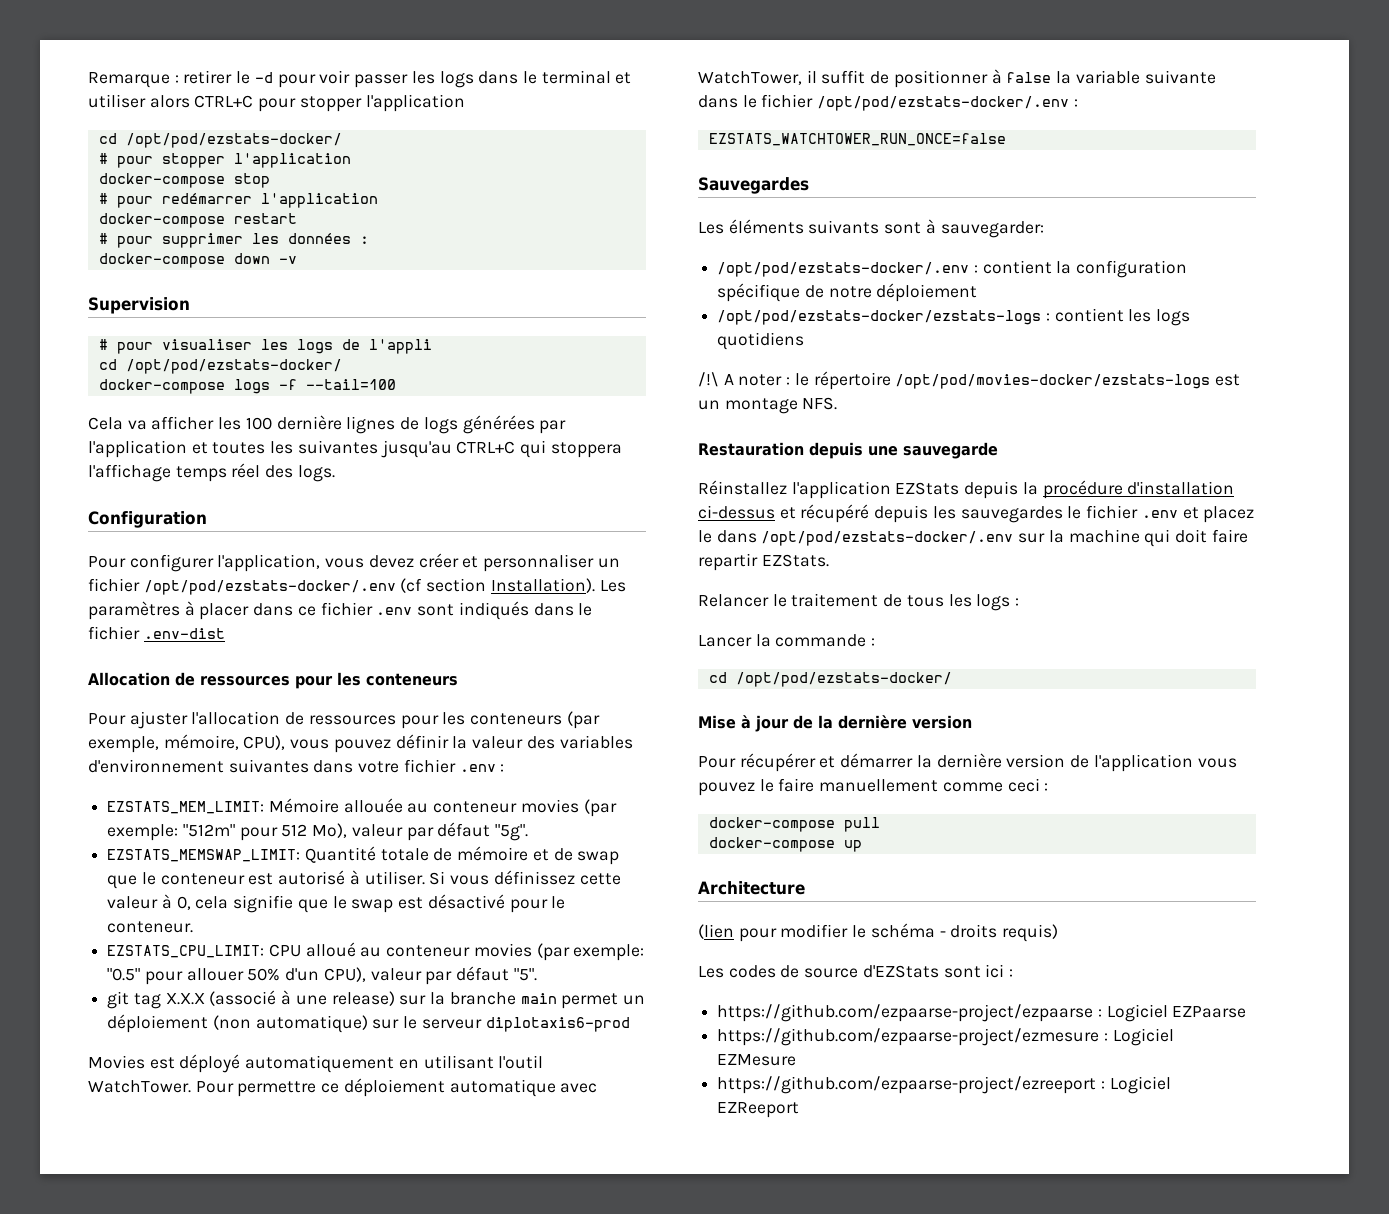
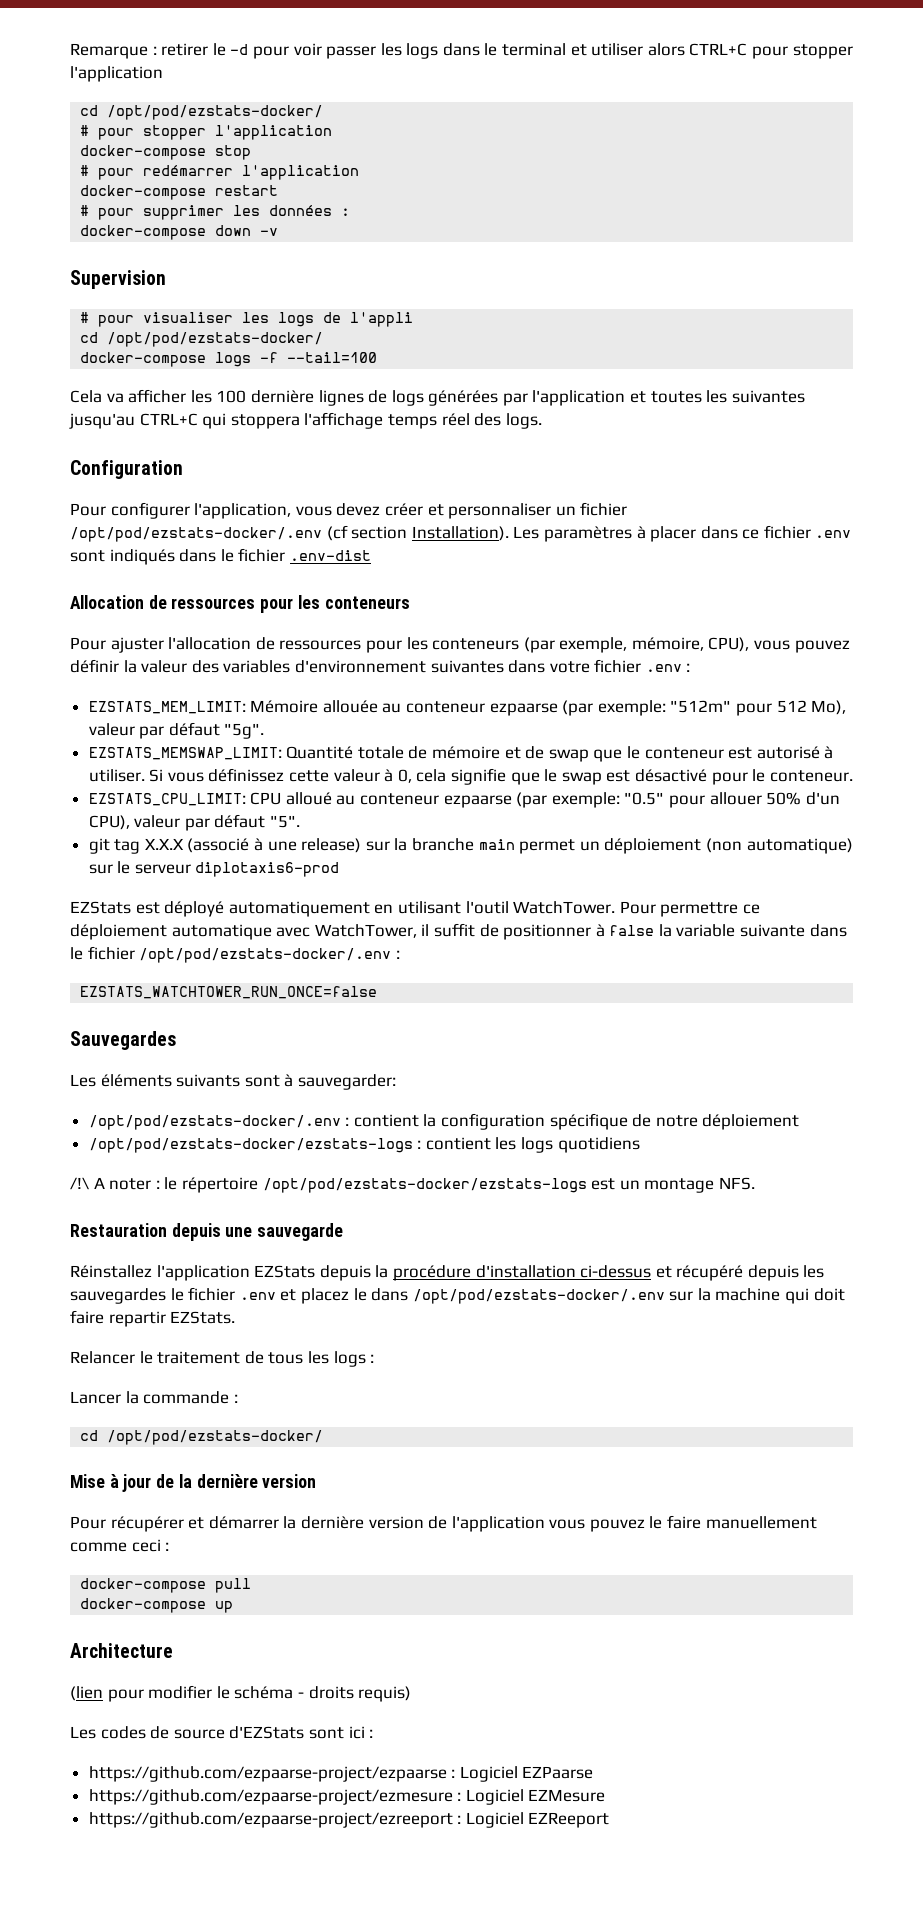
- EZSTATS_MEM_LIMIT: Mémoire allouée au conteneur movies (par exemple: "512m" pour 512 Mo), valeur par défaut "5g".
+ EZSTATS_MEM_LIMIT: Mémoire allouée au conteneur ezpaarse (par exemple: "512m" pour 512 Mo), valeur par défaut "5g".
- EZSTATS_CPU_LIMIT: CPU alloué au conteneur movies (par exemple: "0.5" pour allouer 50% d'un CPU), valeur par défaut "5".
+ EZSTATS_CPU_LIMIT: CPU alloué au conteneur ezpaarse (par exemple: "0.5" pour allouer 50% d'un CPU), valeur par défaut "5".
- Movies est déployé automatiquement en utilisant l'outil WatchTower.
+ EZStats est déployé automatiquement en utilisant l'outil WatchTower.
- /!\ A noter : le répertoire /opt/pod/movies-docker/ezstats-logs est un montage NFS.
+ /!\ A noter : le répertoire /opt/pod/ezstats-docker/ezstats-logs est un montage NFS.

